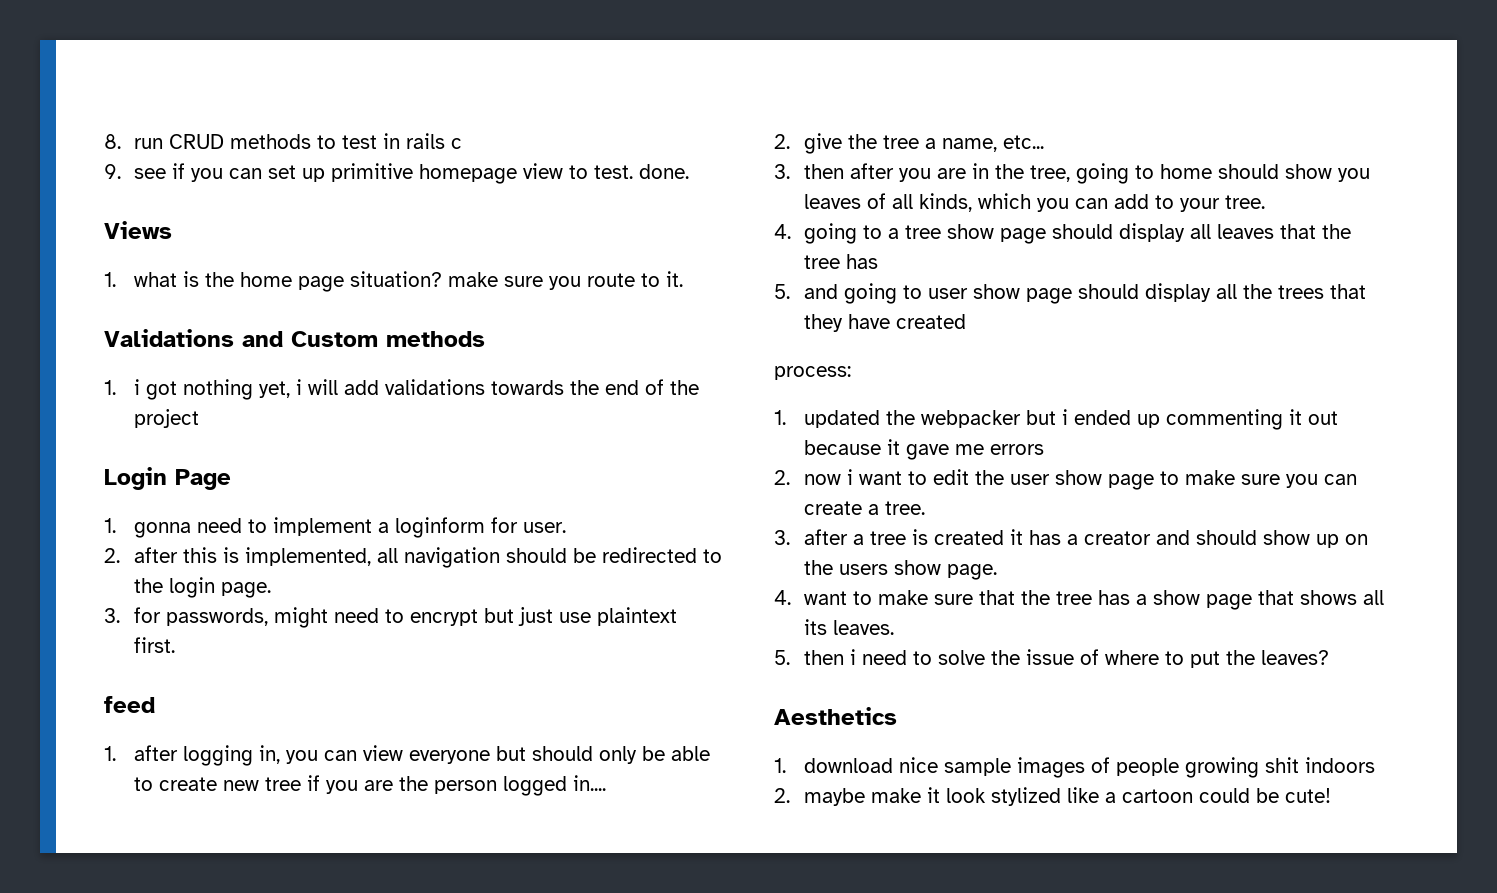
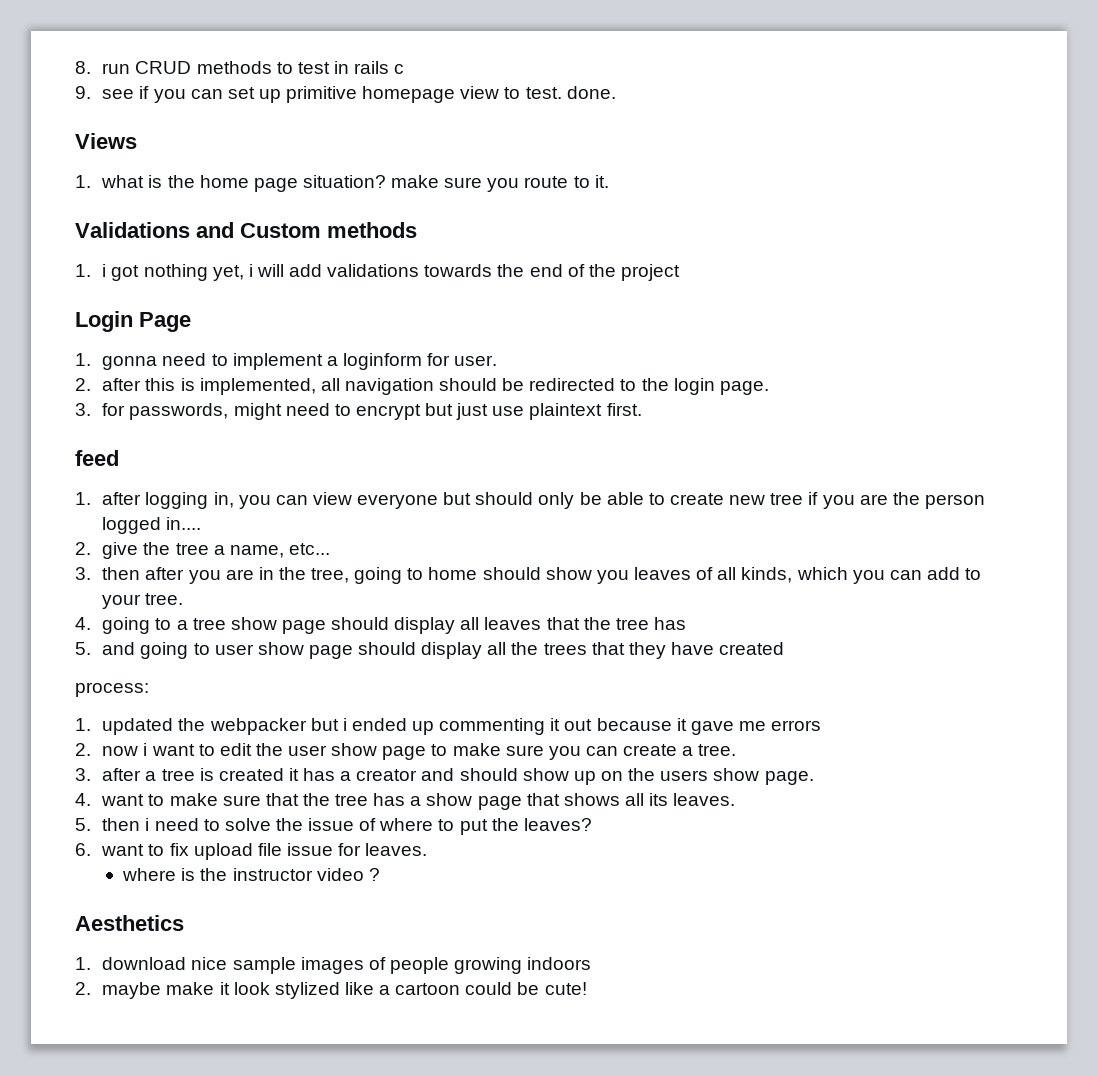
+ 6. want to fix upload file issue for leaves.
+ where is the instructor video ?
- 1. download nice sample images of people growing shit indoors
+ 1. download nice sample images of people growing indoors

